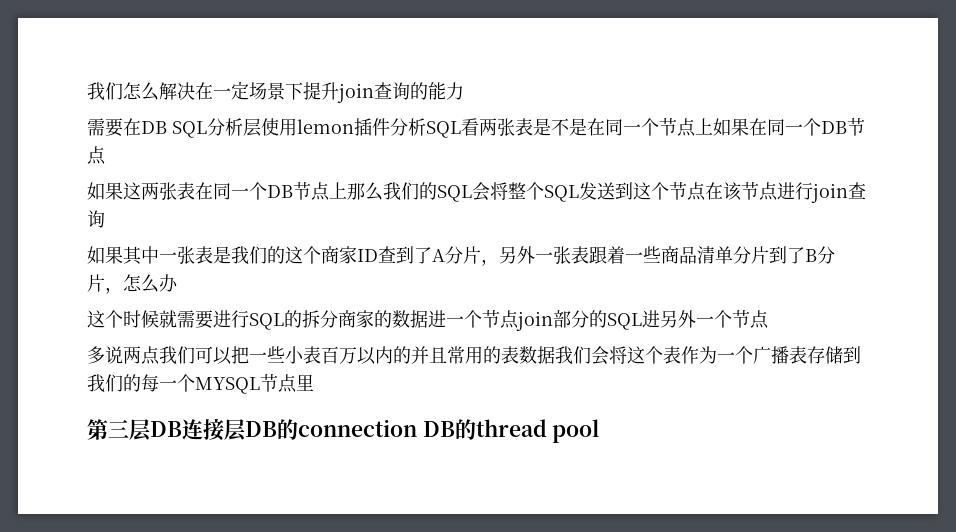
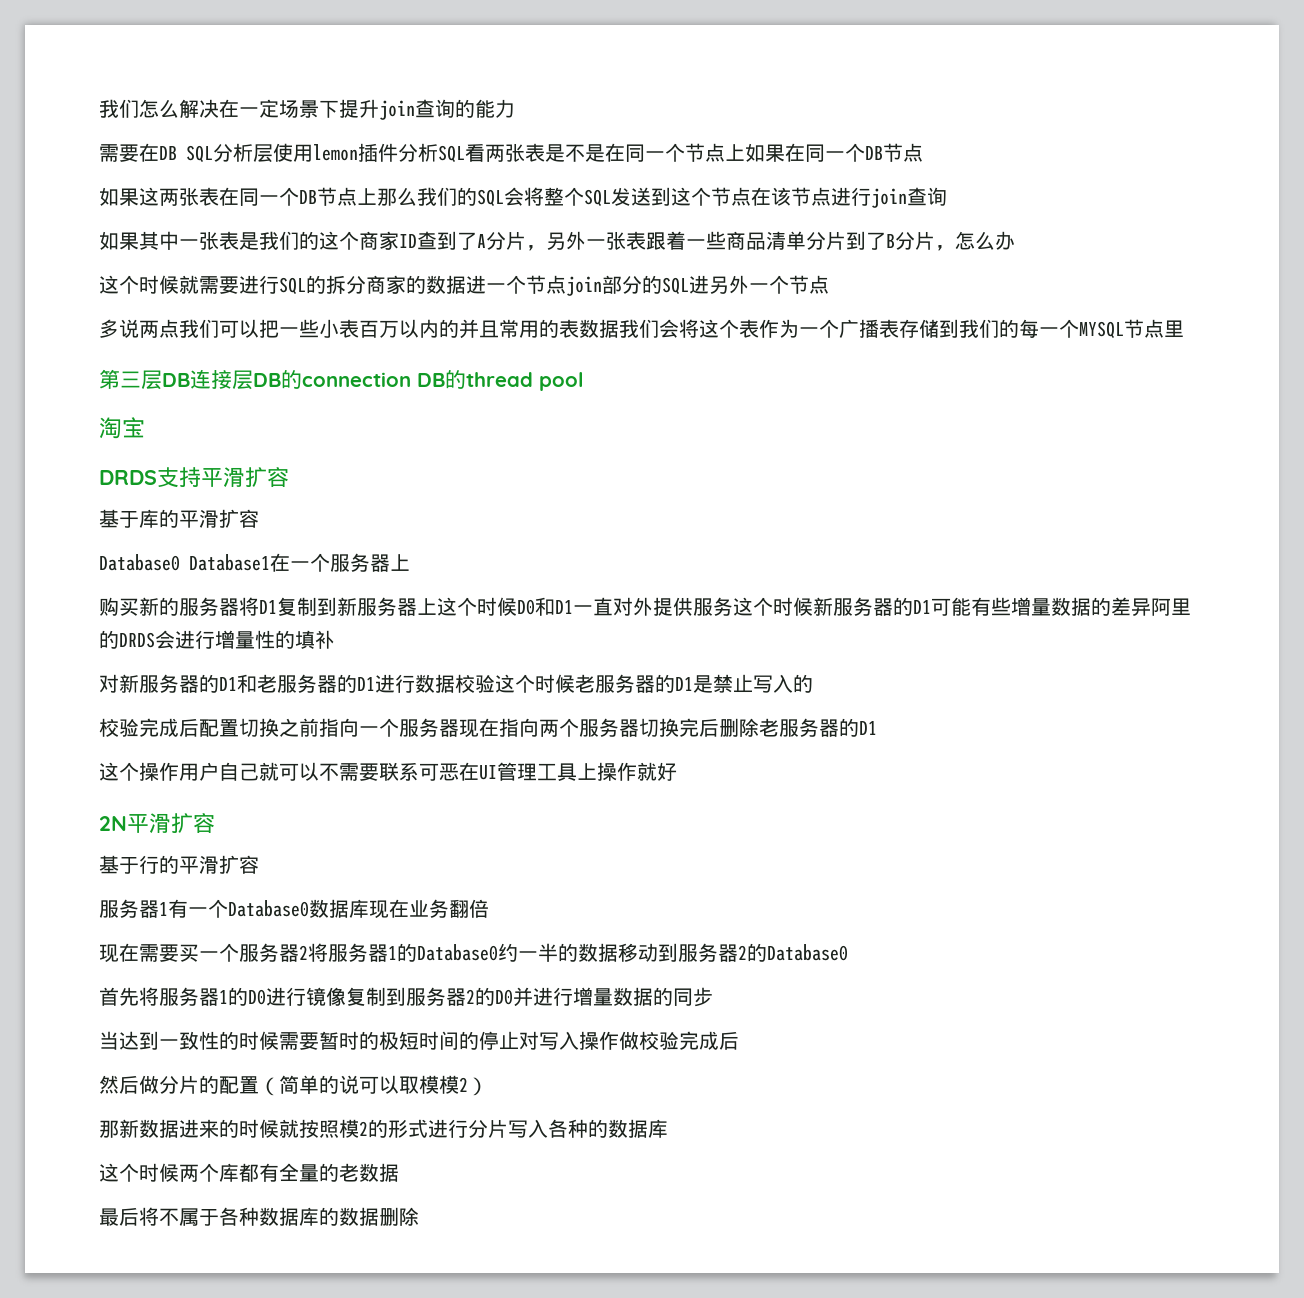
+ 淘宝
+ DRDS支持平滑扩容
+ 基于库的平滑扩容
+ Database0 Database1在一个服务器上
+ 购买新的服务器将D1复制到新服务器上这个时候D0和D1一直对外提供服务这个时候新服务器的D1可能有些增量数据的差异阿里的DRDS会进行增量性的填补
+ 对新服务器的D1和老服务器的D1进行数据校验这个时候老服务器的D1是禁止写入的
+ 校验完成后配置切换之前指向一个服务器现在指向两个服务器切换完后删除老服务器的D1
+ 这个操作用户自己就可以不需要联系可恶在UI管理工具上操作就好
+ 2N平滑扩容
+ 基于行的平滑扩容
+ 服务器1有一个Database0数据库现在业务翻倍
+ 现在需要买一个服务器2将服务器1的Database0约一半的数据移动到服务器2的Database0
+ 首先将服务器1的D0进行镜像复制到服务器2的D0并进行增量数据的同步
+ 当达到一致性的时候需要暂时的极短时间的停止对写入操作做校验完成后
+ 然后做分片的配置（简单的说可以取模模2）
+ 那新数据进来的时候就按照模2的形式进行分片写入各种的数据库
+ 这个时候两个库都有全量的老数据
+ 最后将不属于各种数据库的数据删除

